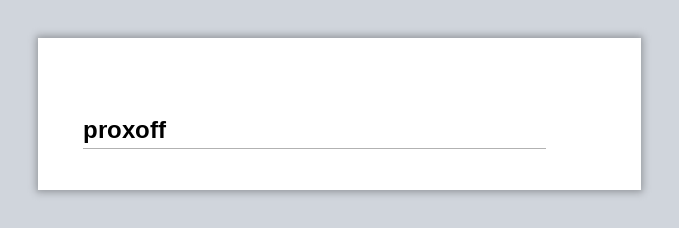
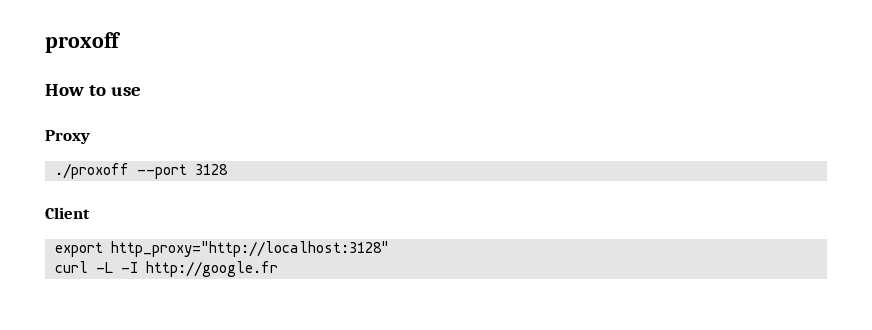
+ How to use
+ Proxy
+ ./proxoff --port 3128
+ Client
+ export http_proxy="http://localhost:3128"
+ curl -L -I http://google.fr

